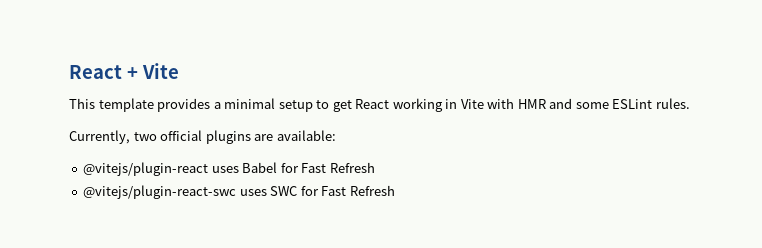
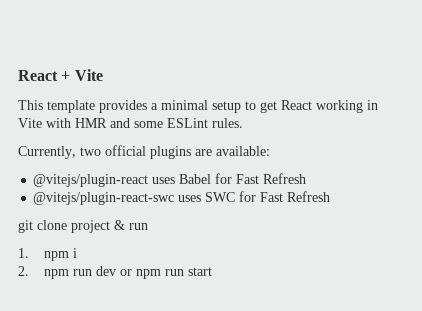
+ git clone project & run
+ 1. npm i
+ 2. npm run dev or npm run start

